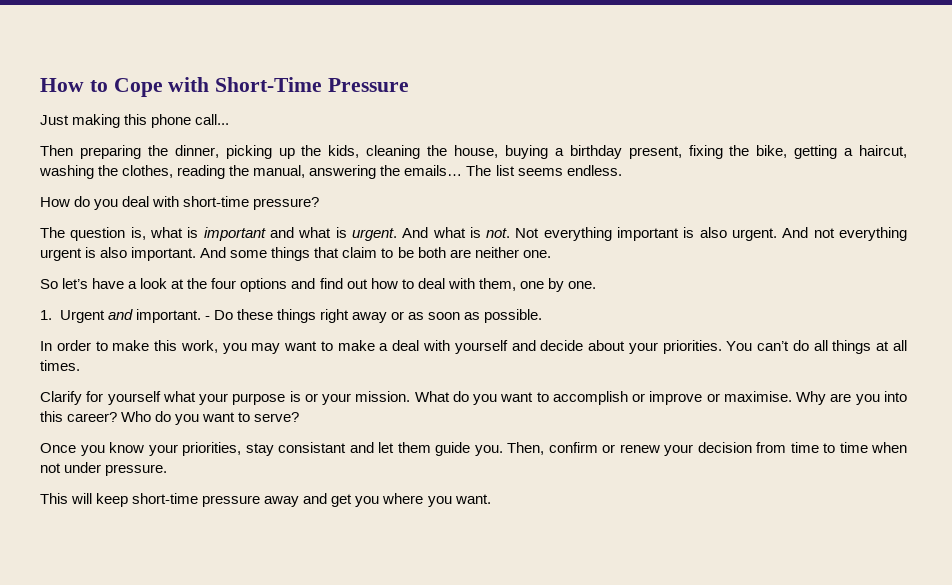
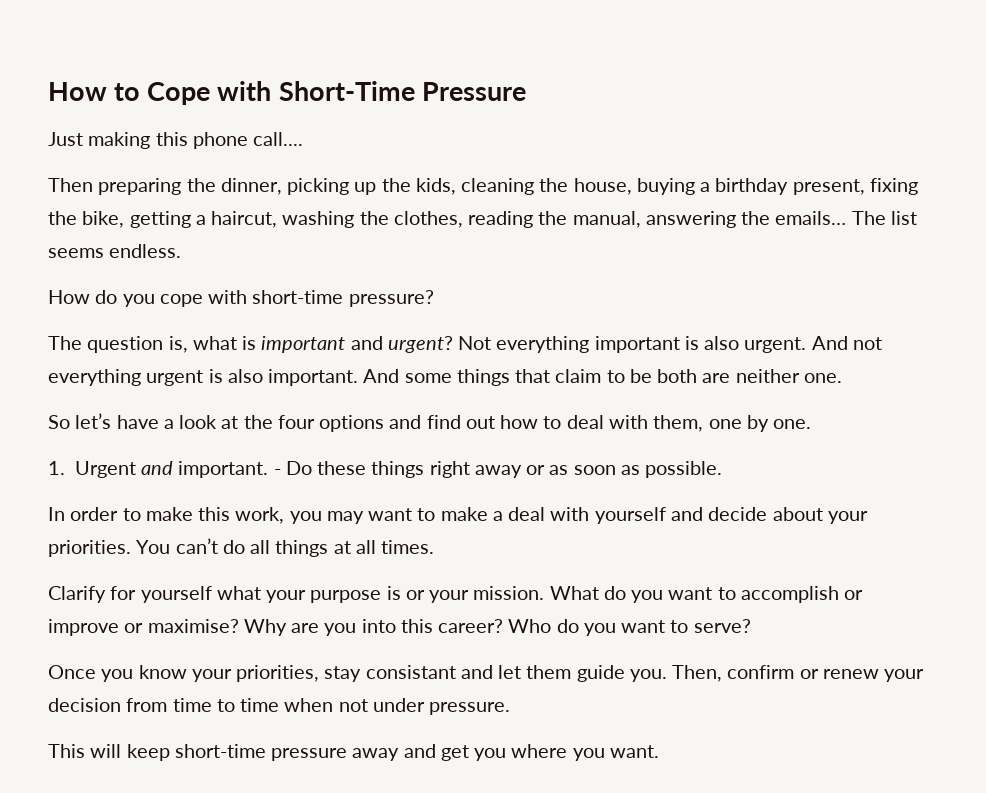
- Just making this phone call...
+ Just making this phone call....
- How do you deal with short-time pressure?
+ How do you cope with short-time pressure?
- The question is, what is important and what is urgent. And what is not.
+ The question is, what is important and urgent?
- What do you want to accomplish or improve or maximise.
+ What do you want to accomplish or improve or maximise?

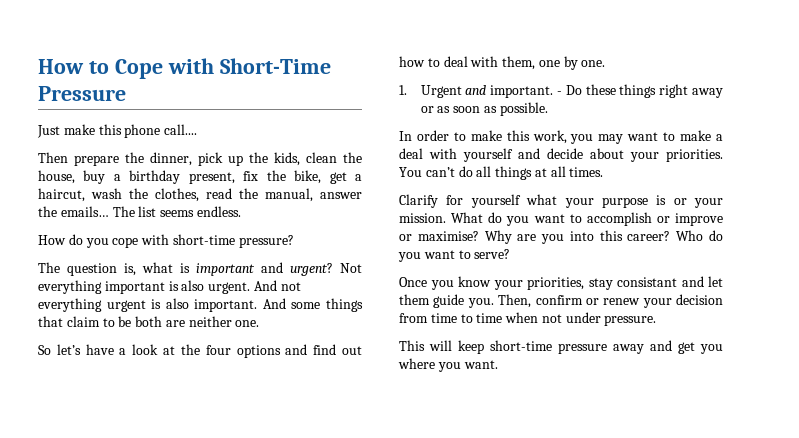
- Just making this phone call....
+ Just make this phone call....
- Then preparing the dinner, picking up the kids, cleaning the house, buying a birthday present, fixing the bike, getting a haircut, washing the clothes, reading the manual, answering the emails…
+ Then prepare the dinner, pick up the kids, clean the house, buy a birthday present, fix the bike, get a haircut, wash the clothes, read the manual, answer the emails…

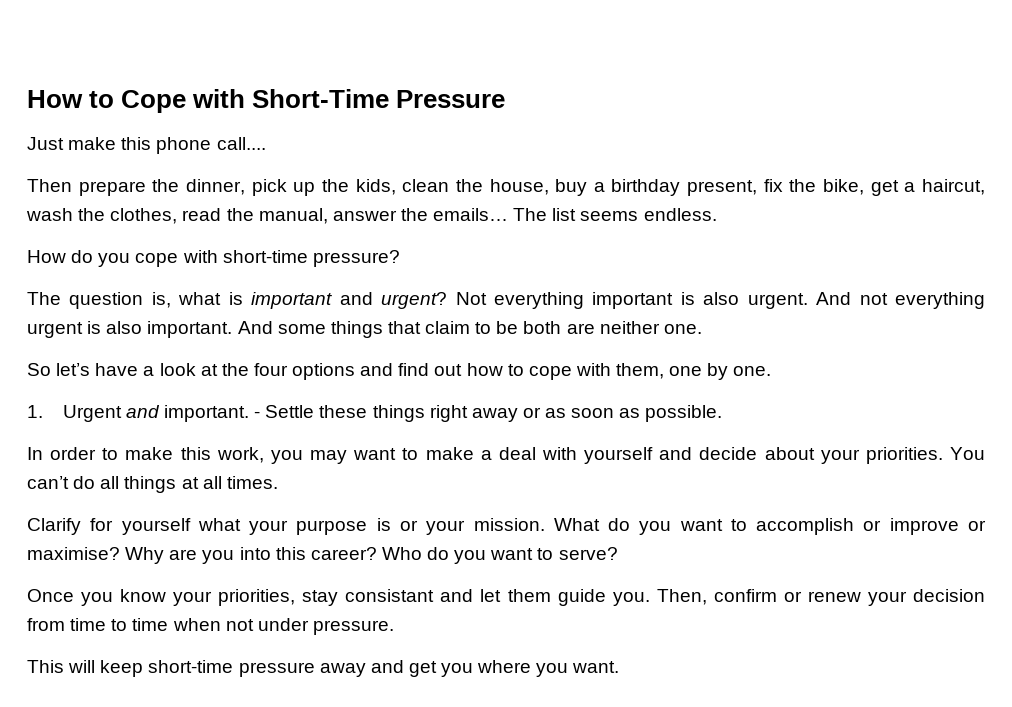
- So let’s have a look at the four options and find out how to deal with them, one by one.
+ So let’s have a look at the four options and find out how to cope with them, one by one.
- - Do these things right away or as soon as possible.
+ - Settle these things right away or as soon as possible.

